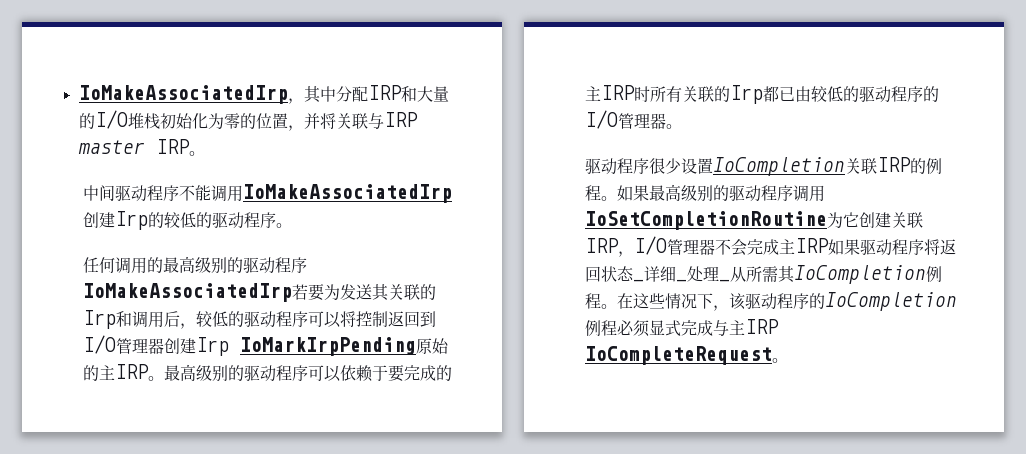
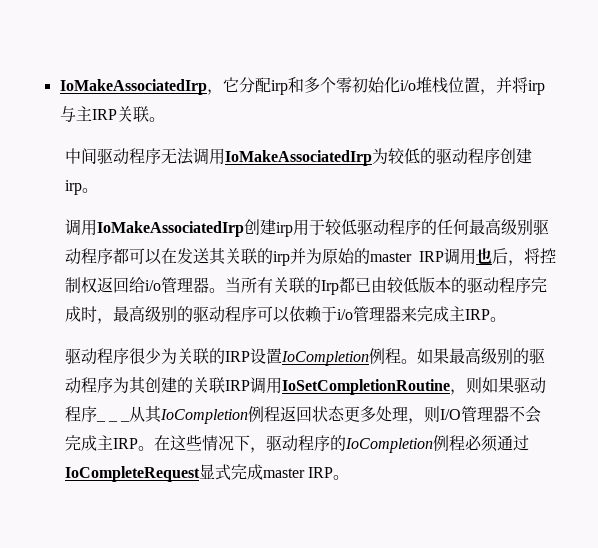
- IoMakeAssociatedIrp，其中分配IRP和大量的I/O堆栈初始化为零的位置，并将关联与IRP master IRP。
+ IoMakeAssociatedIrp，它分配irp和多个零初始化i/o堆栈位置，并将irp与主IRP关联。
- 中间驱动程序不能调用IoMakeAssociatedIrp创建Irp的较低的驱动程序。
- 任何调用的最高级别的驱动程序IoMakeAssociatedIrp若要为发送其关联的Irp和调用后，较低的驱动程序可以将控制返回到I/O管理器创建Irp IoMarkIrpPending原始的主IRP。最高级别的驱动程序可以依赖于要完成的主IRP时所有关联的Irp都已由较低的驱动程序的I/O管理器。
+ 中间驱动程序无法调用IoMakeAssociatedIrp为较低的驱动程序创建irp。
+ 调用IoMakeAssociatedIrp创建irp用于较低驱动程序的任何最高级别驱动程序都可以在发送其关联的irp并为原始的master IRP调用也后，将控制权返回给i/o管理器。当所有关联的Irp都已由较低版本的驱动程序完成时，最高级别的驱动程序可以依赖于i/o管理器来完成主IRP。
- 驱动程序很少设置IoCompletion关联IRP的例程。
+ 驱动程序很少为关联的IRP设置IoCompletion例程。
- 如果最高级别的驱动程序调用IoSetCompletionRoutine为它创建关联IRP，I/O管理器不会完成主IRP如果驱动程序将返回状态_详细_处理_从所需其IoCompletion例程。
+ 如果最高级别的驱动程序为其创建的关联IRP调用IoSetCompletionRoutine，则如果驱动程序_ _ _从其IoCompletion例程返回状态更多处理，则I/O管理器不会完成主IRP。
- 在这些情况下，该驱动程序的IoCompletion例程必须显式完成与主IRP IoCompleteRequest。
+ 在这些情况下，驱动程序的IoCompletion例程必须通过IoCompleteRequest显式完成master IRP。

